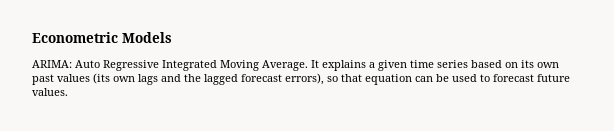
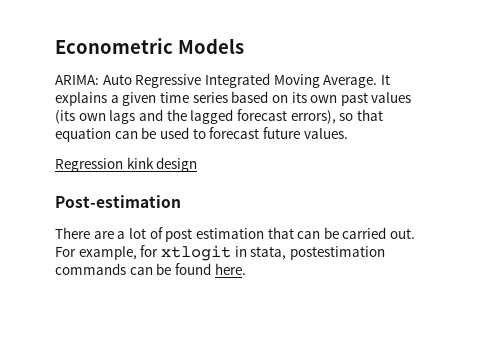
+ Regression kink design
+ Post-estimation
+ There are a lot of post estimation that can be carried out. For example, for xtlogit in stata, postestimation commands can be found here.

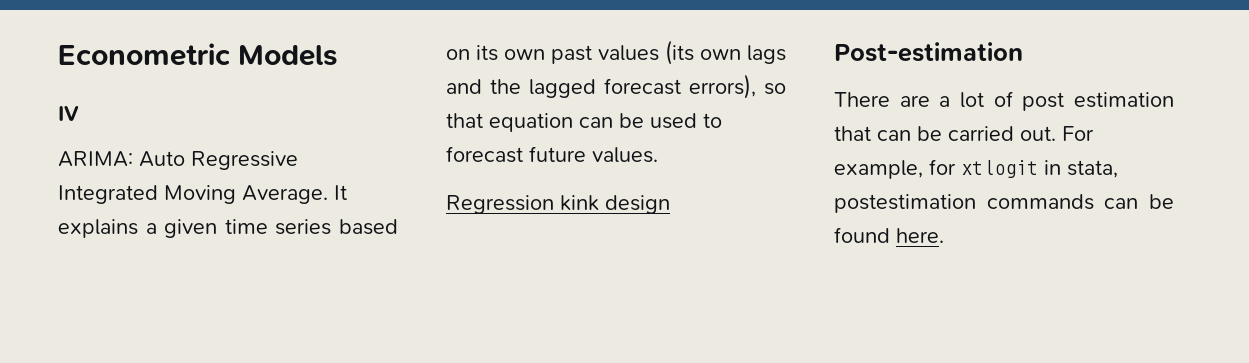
+ IV

